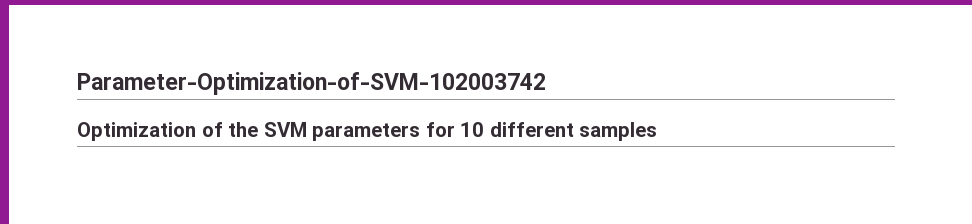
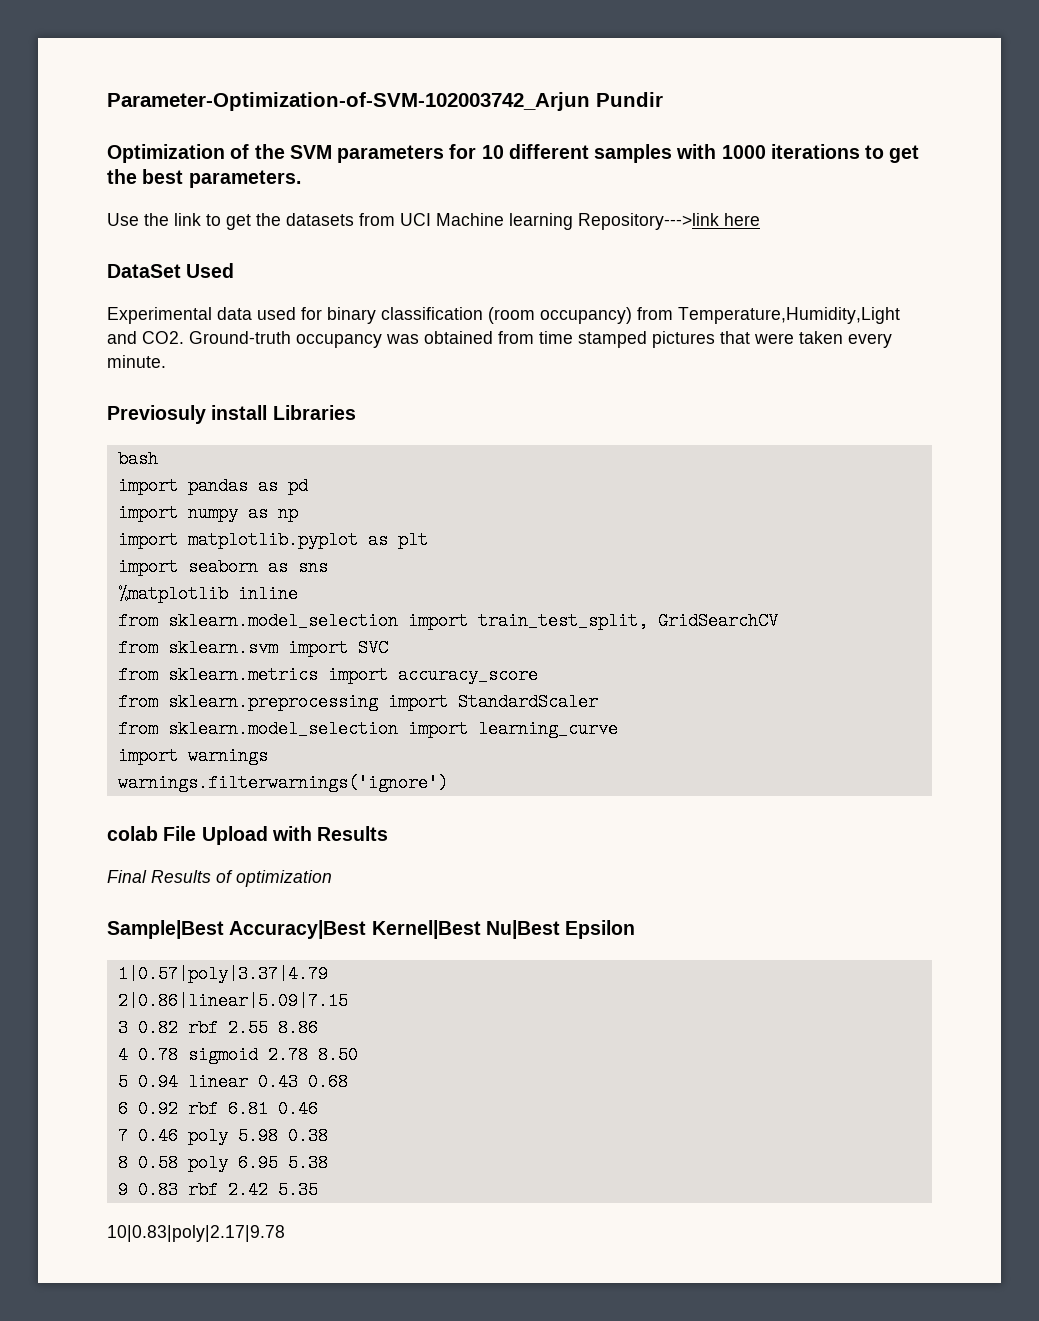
- Parameter-Optimization-of-SVM-102003742
+ Parameter-Optimization-of-SVM-102003742_Arjun Pundir
- Optimization of the SVM parameters for 10 different samples
+ Optimization of the SVM parameters for 10 different samples with 1000 iterations to get the best parameters.
+ Use the link to get the datasets from UCI Machine learning Repository--->link here
+ DataSet Used
+ Experimental data used for binary classification (room occupancy) from Temperature,Humidity,Light and CO2. Ground-truth occupancy was obtained from time stamped pictures that were taken every minute.
+ Previosuly install Libraries
+ bash
+ import pandas as pd
+ import numpy as np
+ import matplotlib.pyplot as plt
+ import seaborn as sns
+ %matplotlib inline
+ from sklearn.model_selection import train_test_split, GridSearchCV
+ from sklearn.svm import SVC
+ from sklearn.metrics import accuracy_score
+ from sklearn.preprocessing import StandardScaler
+ from sklearn.model_selection import learning_curve
+ import warnings
+ warnings.filterwarnings('ignore')
+ colab File Upload with Results
+ Final Results of optimization
+ Sample|Best Accuracy|Best Kernel|Best Nu|Best Epsilon
+ 1|0.57|poly|3.37|4.79
+ 2|0.86|linear|5.09|7.15
+ 3 0.82 rbf 2.55 8.86
+ 4 0.78 sigmoid 2.78 8.50
+ 5 0.94 linear 0.43 0.68
+ 6 0.92 rbf 6.81 0.46
+ 7 0.46 poly 5.98 0.38
+ 8 0.58 poly 6.95 5.38
+ 9 0.83 rbf 2.42 5.35
+ 10|0.83|poly|2.17|9.78

